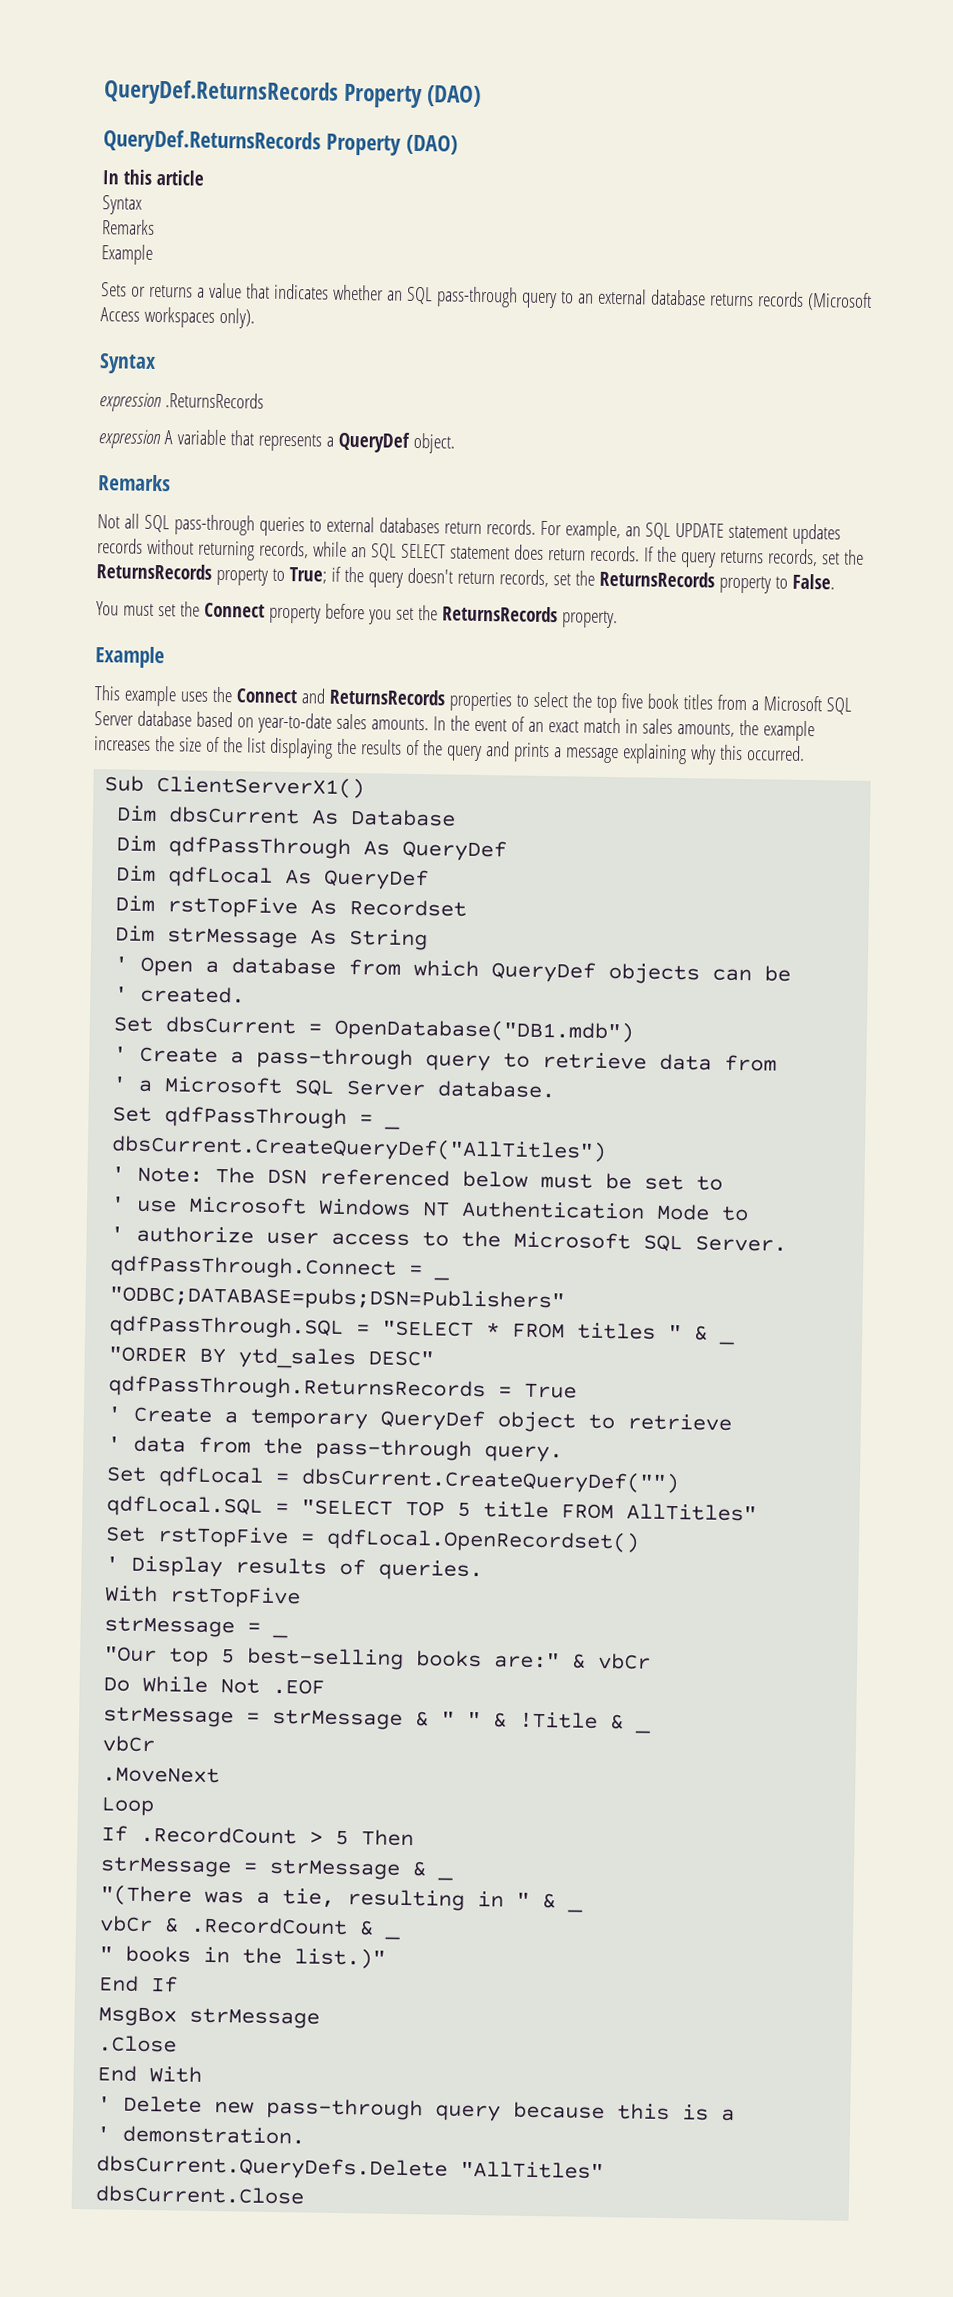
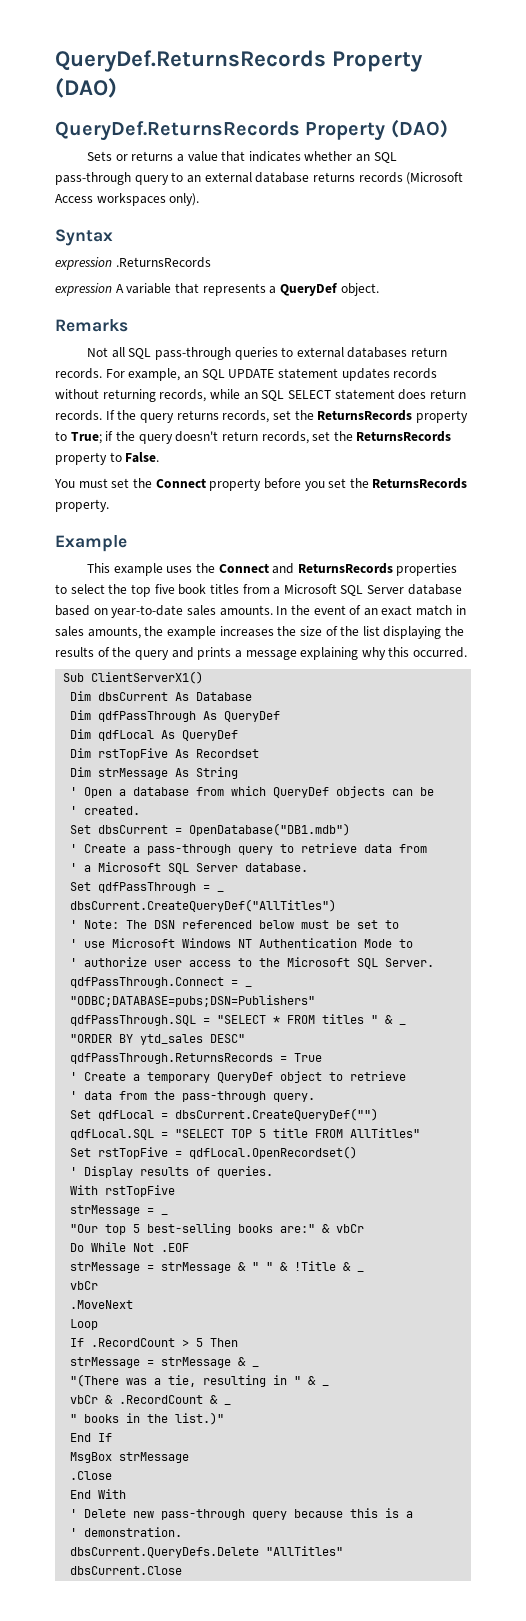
- In this article
- Syntax
- Remarks
- Example

